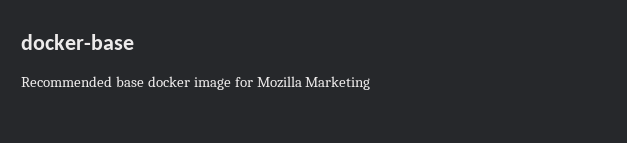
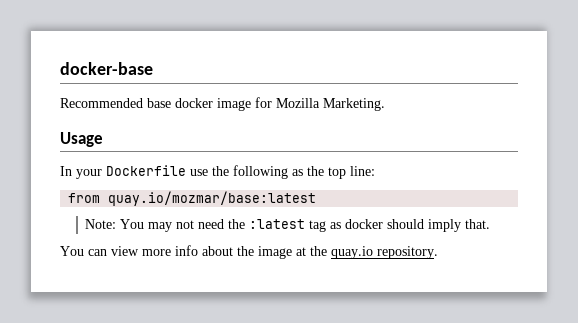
- Recommended base docker image for Mozilla Marketing
+ Recommended base docker image for Mozilla Marketing.
+ Usage
+ In your Dockerfile use the following as the top line:
+ from quay.io/mozmar/base:latest
+ Note: You may not need the :latest tag as docker should imply that.
+ You can view more info about the image at the quay.io repository.

